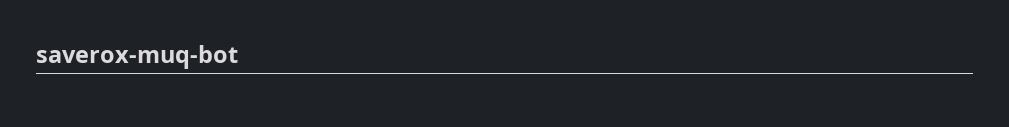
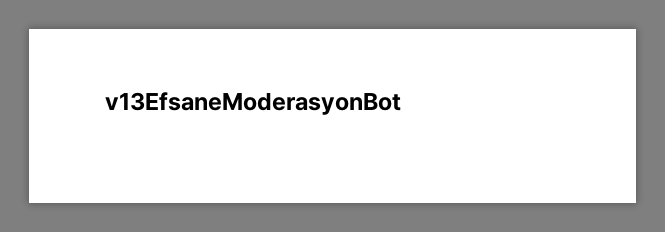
- saverox-muq-bot
+ v13EfsaneModerasyonBot

